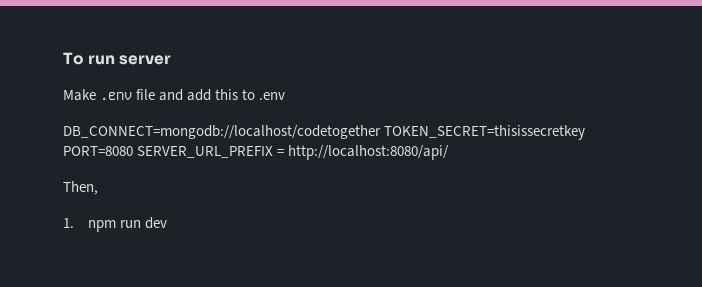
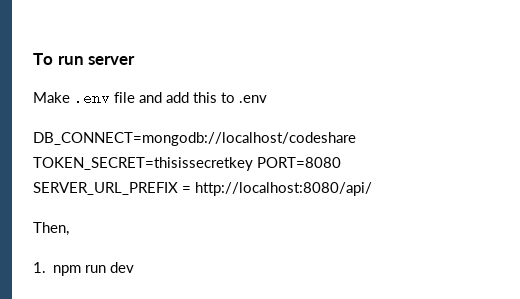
- DB_CONNECT=mongodb://localhost/codetogether TOKEN_SECRET=thisissecretkey PORT=8080 SERVER_URL_PREFIX = http://localhost:8080/api/
+ DB_CONNECT=mongodb://localhost/codeshare TOKEN_SECRET=thisissecretkey PORT=8080 SERVER_URL_PREFIX = http://localhost:8080/api/

